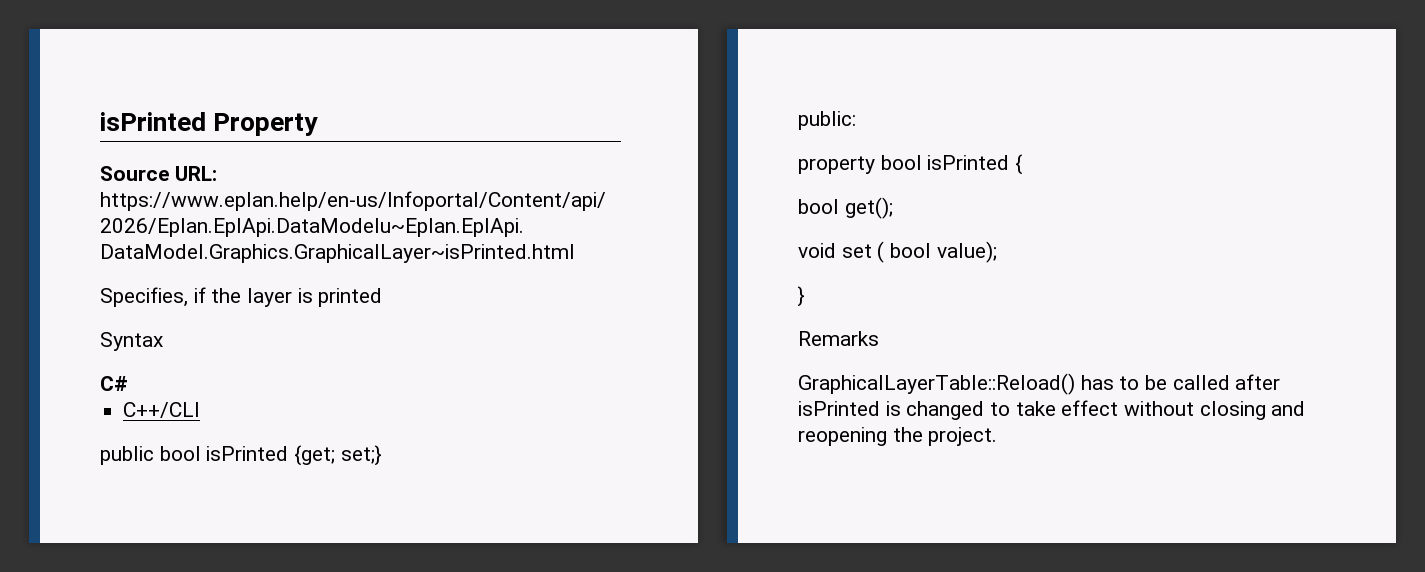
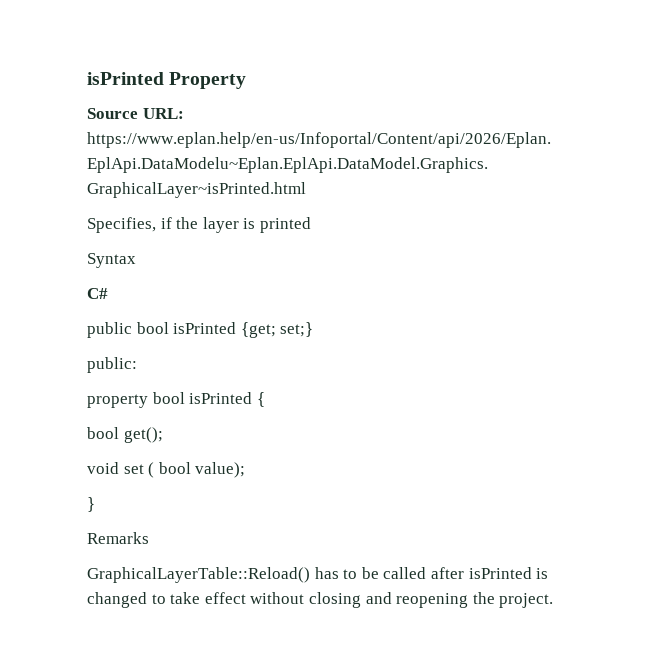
- C++/CLI

